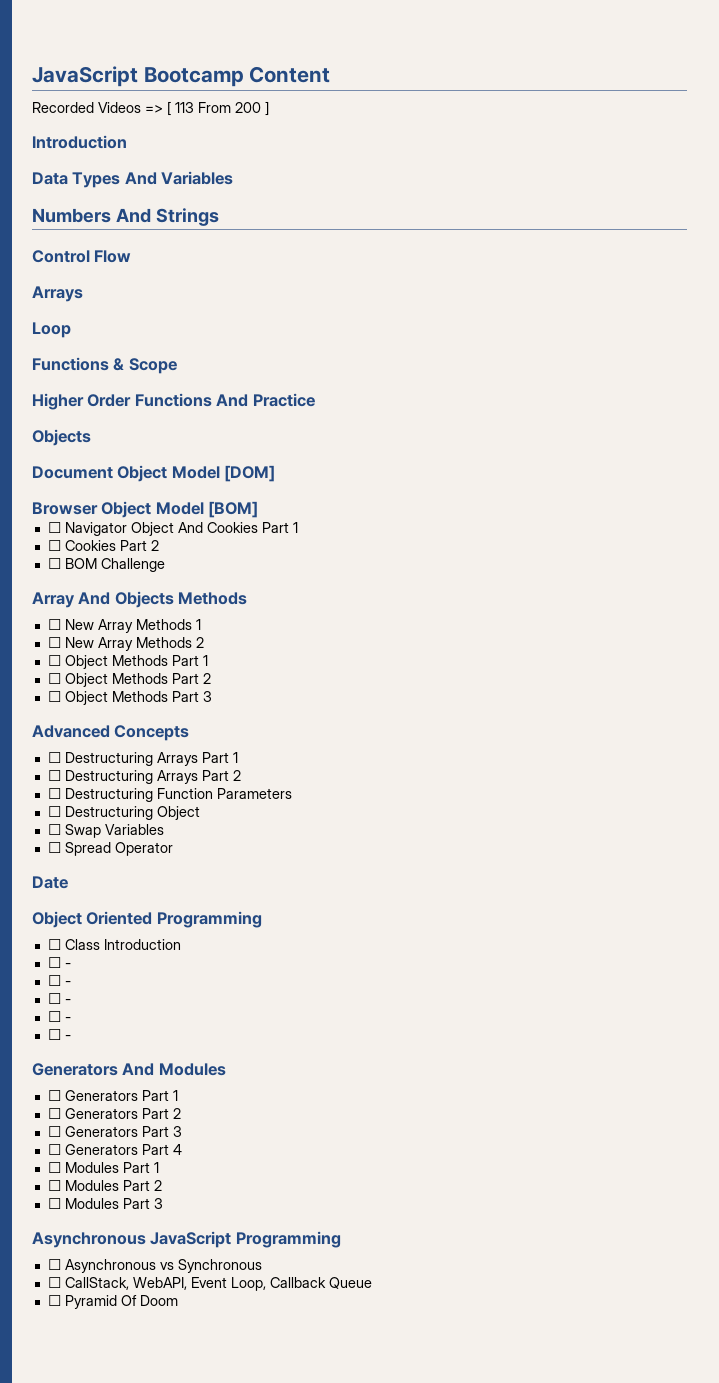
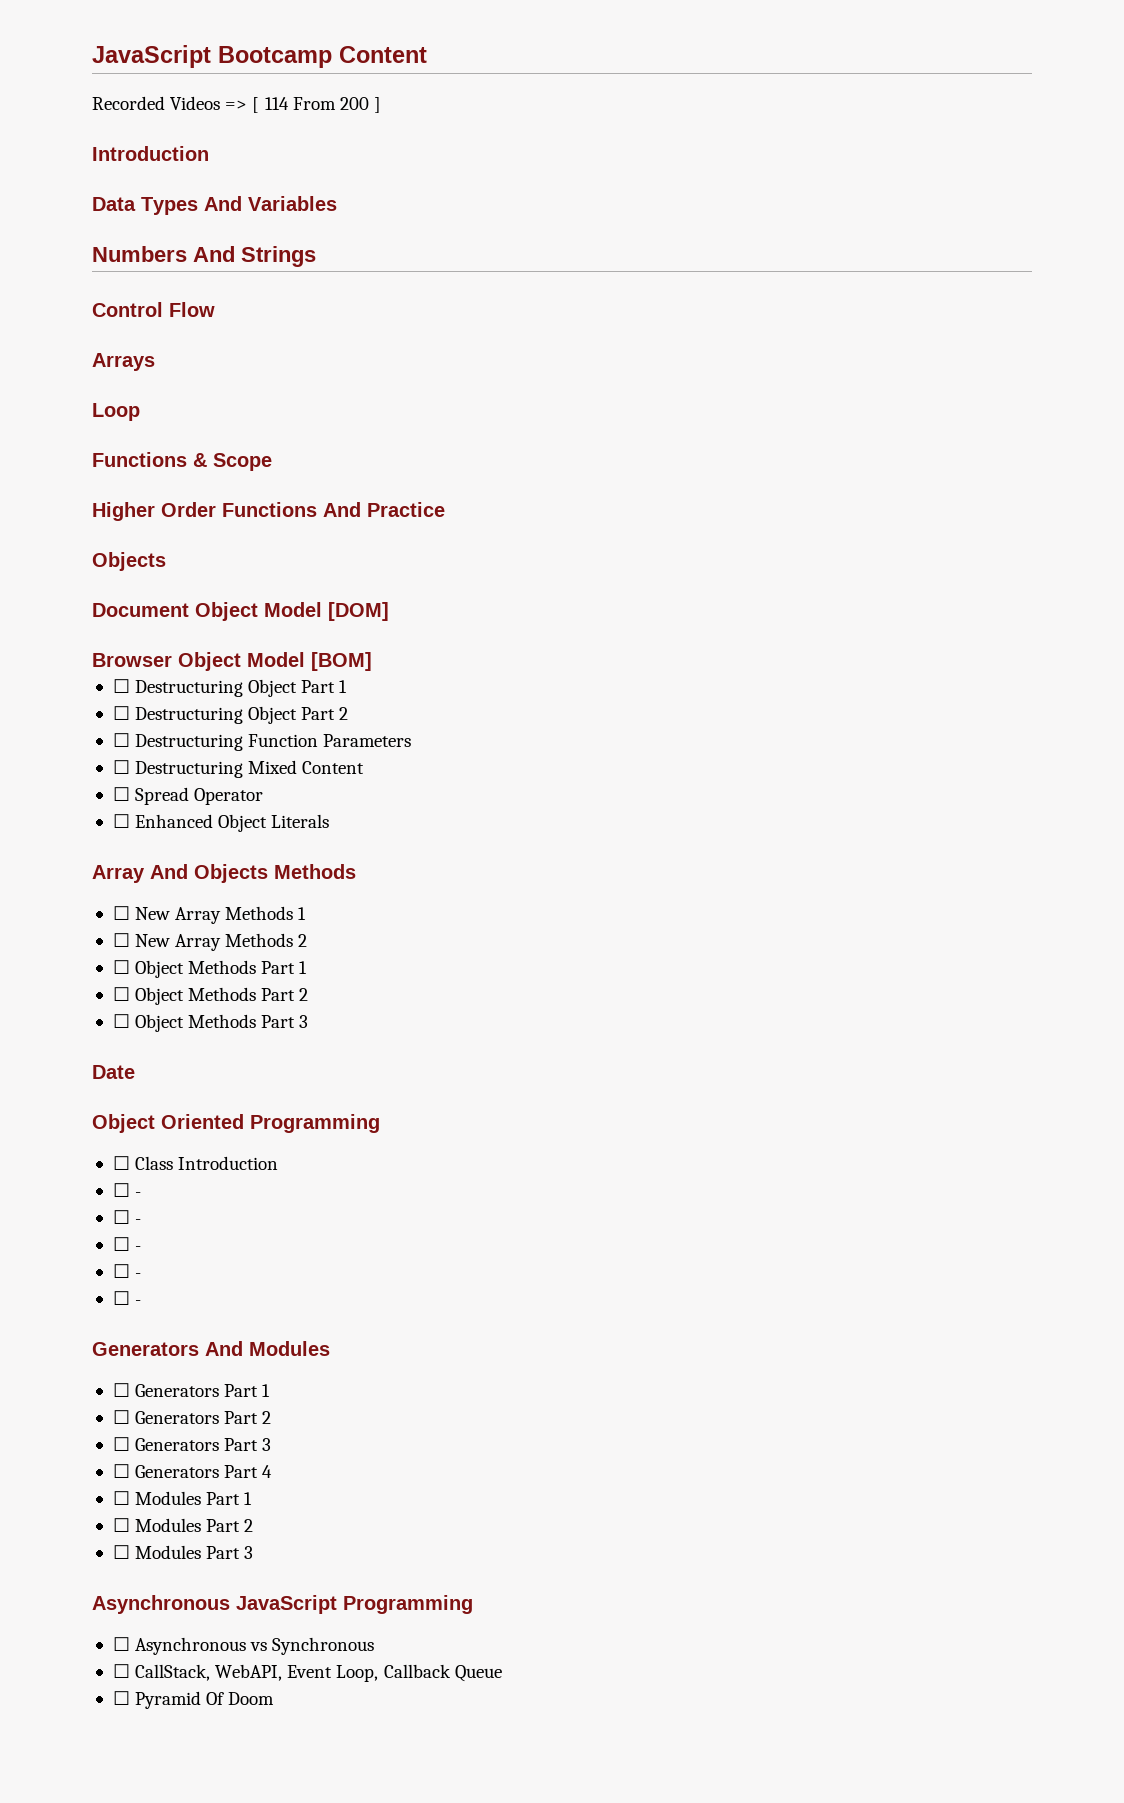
- Recorded Videos => [ 113 From 200 ]
+ Recorded Videos => [ 114 From 200 ]
- ☐ Navigator Object And Cookies Part 1
- ☐ Cookies Part 2
- ☐ BOM Challenge
+ ☐ Destructuring Object Part 1
+ ☐ Destructuring Object Part 2
+ ☐ Destructuring Function Parameters
+ ☐ Destructuring Mixed Content
+ ☐ Spread Operator
+ ☐ Enhanced Object Literals
- Advanced Concepts
- ☐ Destructuring Arrays Part 1
- ☐ Destructuring Arrays Part 2
- ☐ Destructuring Function Parameters
- ☐ Destructuring Object
- ☐ Swap Variables
- ☐ Spread Operator

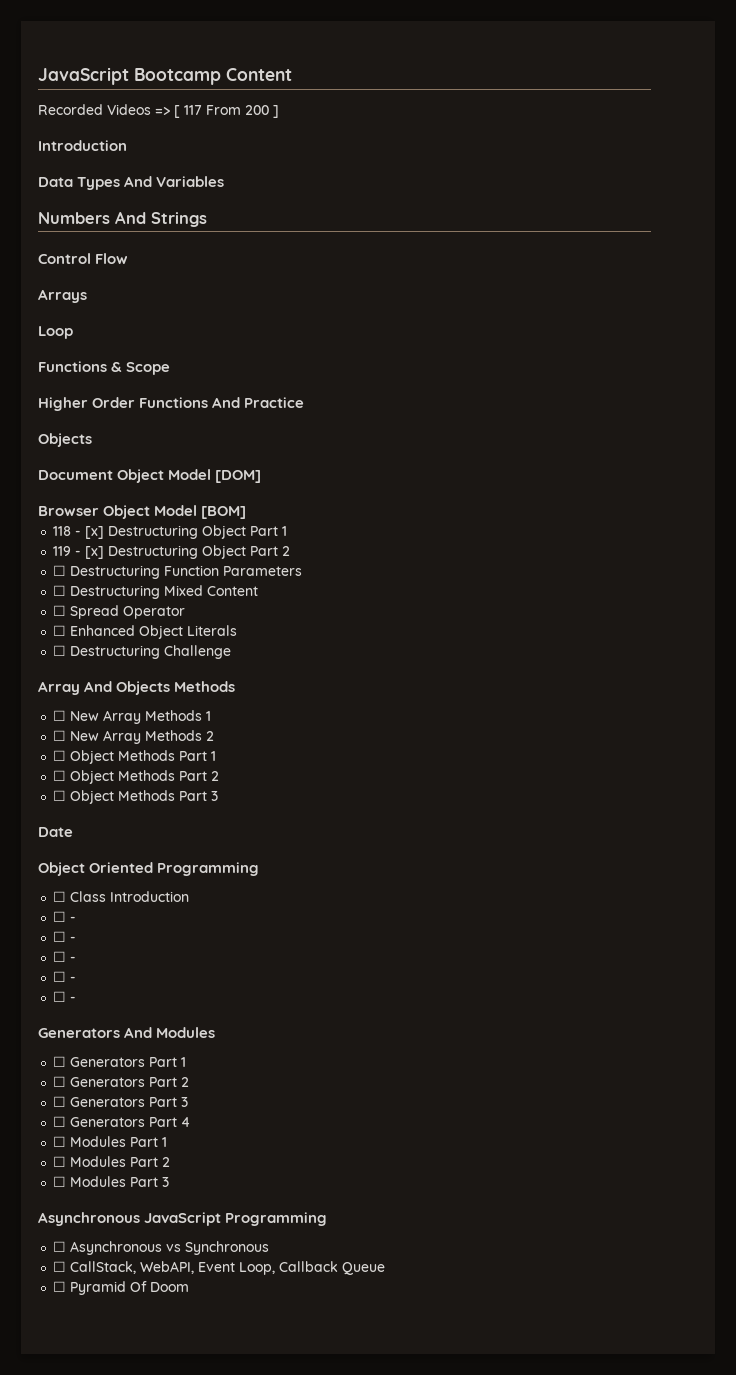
- Recorded Videos => [ 114 From 200 ]
+ Recorded Videos => [ 117 From 200 ]
- ☐ Destructuring Object Part 1
+ 118 - [x] Destructuring Object Part 1
- ☐ Destructuring Object Part 2
+ 119 - [x] Destructuring Object Part 2
+ ☐ Destructuring Challenge

